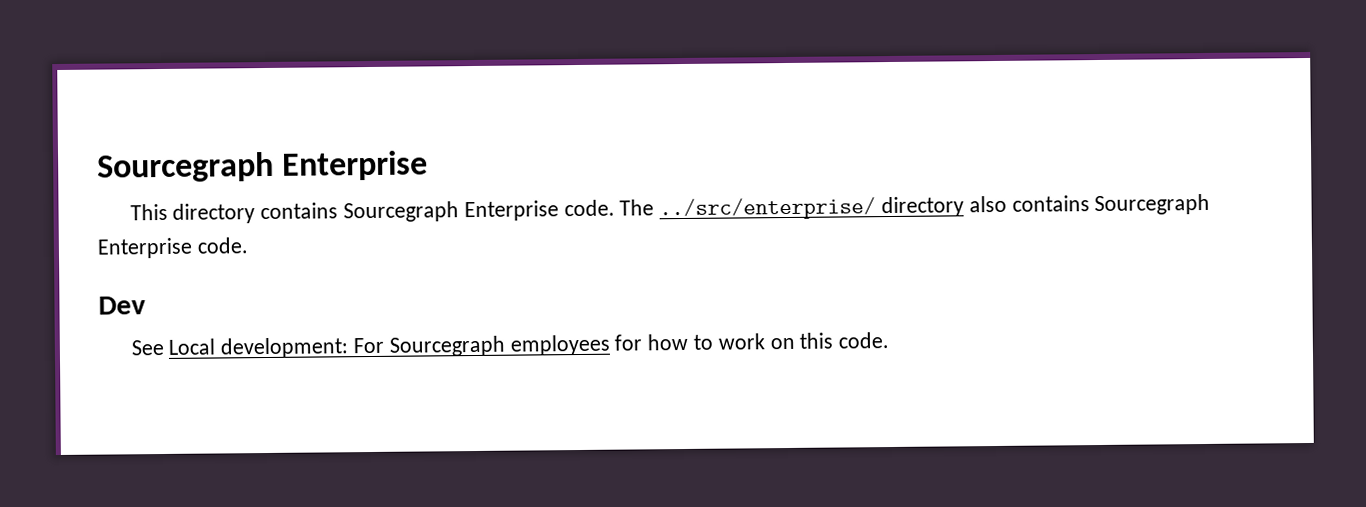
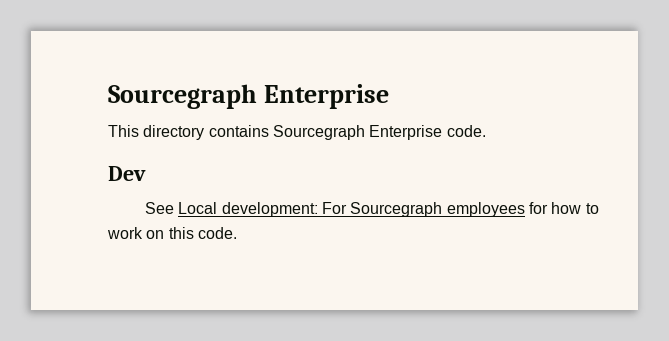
- The ../src/enterprise/ directory also contains Sourcegraph Enterprise code.

